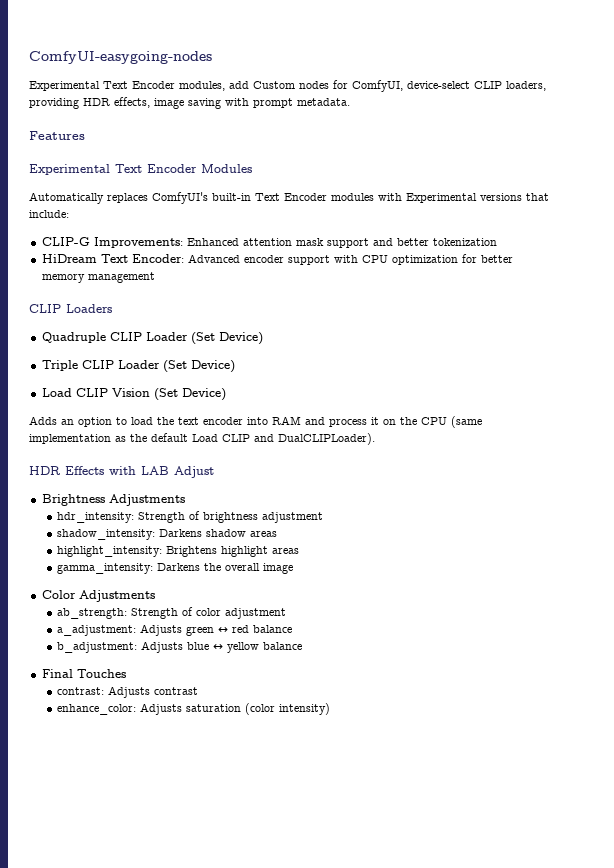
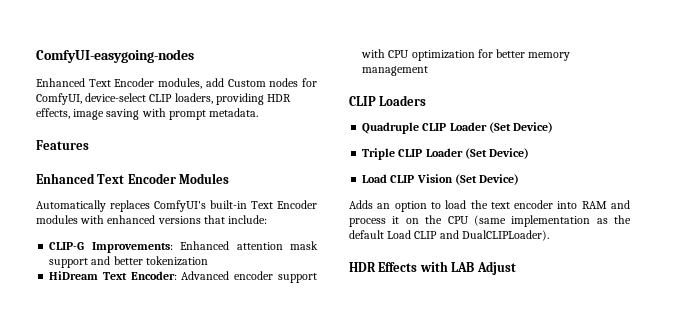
- Experimental Text Encoder modules, add Custom nodes for ComfyUI, device-select CLIP loaders, providing HDR effects, image saving with prompt metadata.
+ Enhanced Text Encoder modules, add Custom nodes for ComfyUI, device-select CLIP loaders, providing HDR effects, image saving with prompt metadata.
- Experimental Text Encoder Modules
+ Enhanced Text Encoder Modules
- Automatically replaces ComfyUI's built-in Text Encoder modules with Experimental versions that include:
+ Automatically replaces ComfyUI's built-in Text Encoder modules with enhanced versions that include:
- Brightness Adjustments
- hdr_intensity: Strength of brightness adjustment
- shadow_intensity: Darkens shadow areas
- highlight_intensity: Brightens highlight areas
- gamma_intensity: Darkens the overall image
- Color Adjustments
- ab_strength: Strength of color adjustment
- a_adjustment: Adjusts green ↔ red balance
- b_adjustment: Adjusts blue ↔ yellow balance
- Final Touches
- contrast: Adjusts contrast
- enhance_color: Adjusts saturation (color intensity)

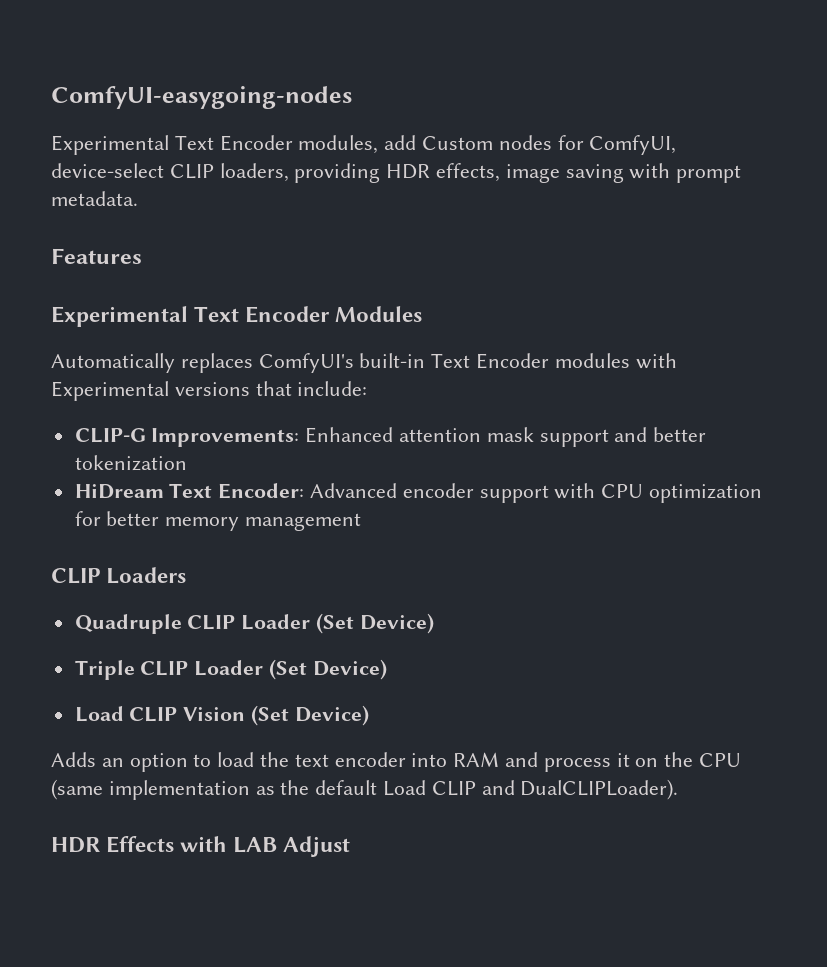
- Enhanced Text Encoder modules, add Custom nodes for ComfyUI, device-select CLIP loaders, providing HDR effects, image saving with prompt metadata.
+ Experimental Text Encoder modules, add Custom nodes for ComfyUI, device-select CLIP loaders, providing HDR effects, image saving with prompt metadata.
- Enhanced Text Encoder Modules
+ Experimental Text Encoder Modules
- Automatically replaces ComfyUI's built-in Text Encoder modules with enhanced versions that include:
+ Automatically replaces ComfyUI's built-in Text Encoder modules with Experimental versions that include:

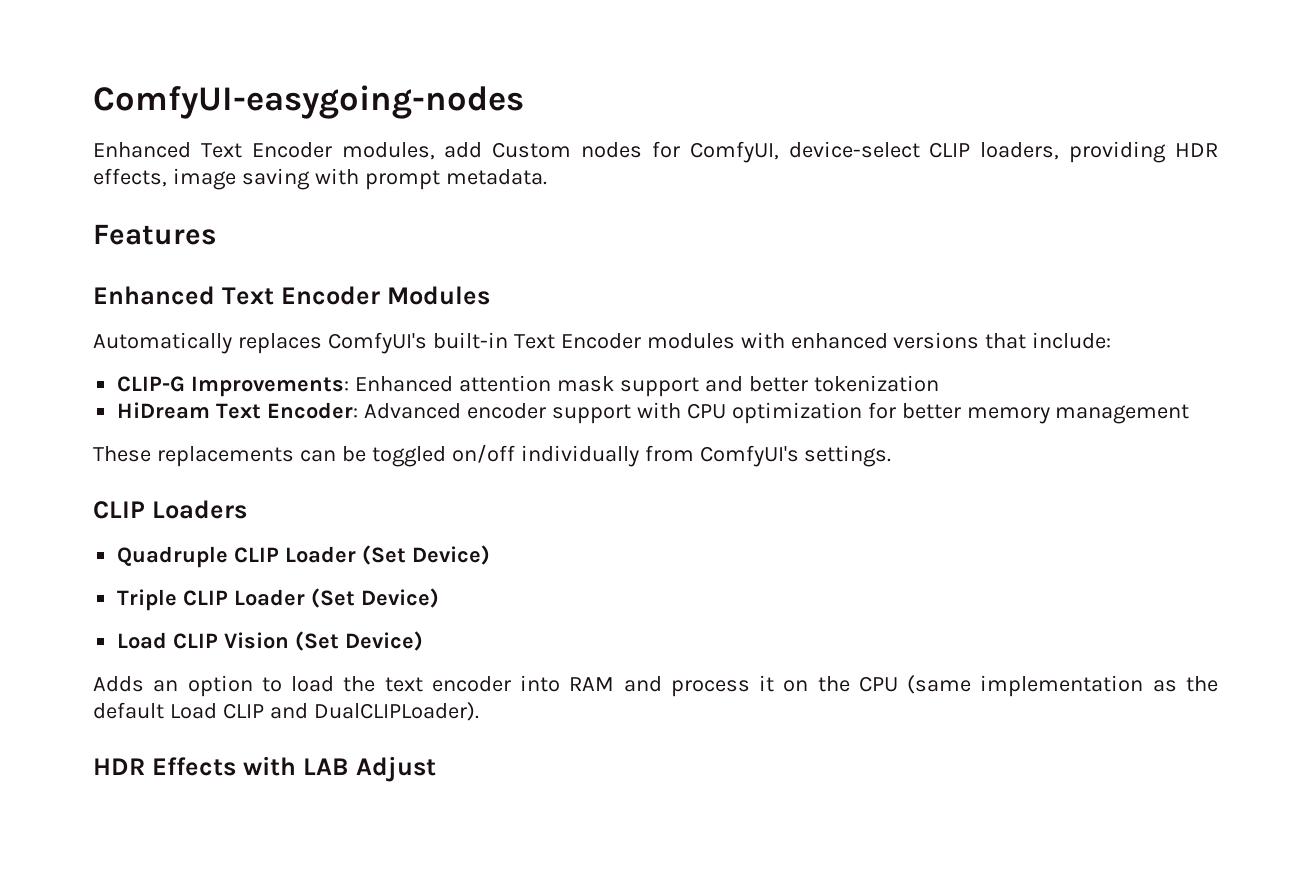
- Experimental Text Encoder modules, add Custom nodes for ComfyUI, device-select CLIP loaders, providing HDR effects, image saving with prompt metadata.
+ Enhanced Text Encoder modules, add Custom nodes for ComfyUI, device-select CLIP loaders, providing HDR effects, image saving with prompt metadata.
- Experimental Text Encoder Modules
+ Enhanced Text Encoder Modules
- Automatically replaces ComfyUI's built-in Text Encoder modules with Experimental versions that include:
+ Automatically replaces ComfyUI's built-in Text Encoder modules with enhanced versions that include:
+ These replacements can be toggled on/off individually from ComfyUI's settings.

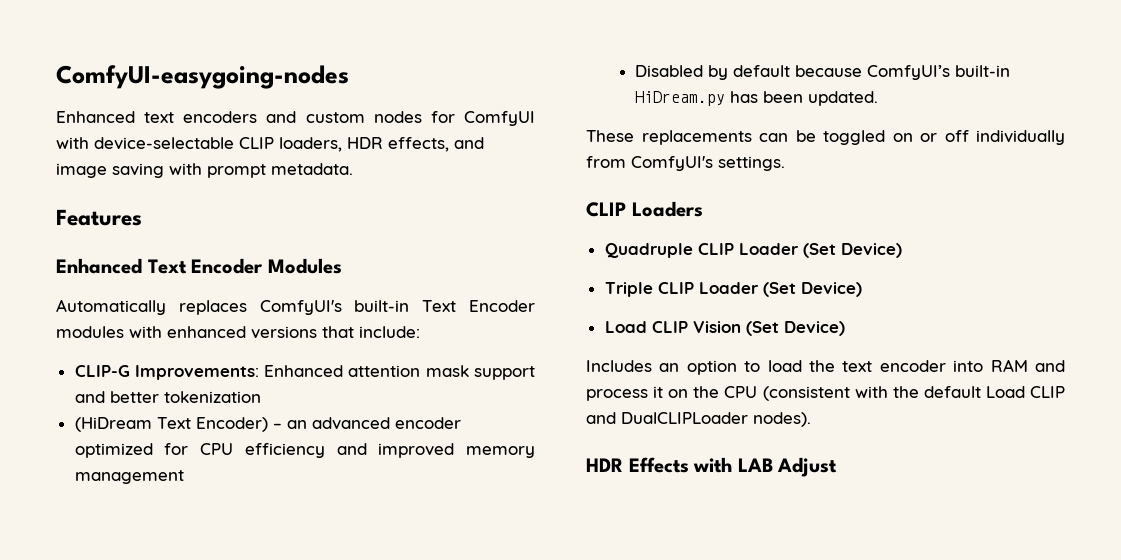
- Enhanced Text Encoder modules, add Custom nodes for ComfyUI, device-select CLIP loaders, providing HDR effects, image saving with prompt metadata.
+ Enhanced text encoders and custom nodes for ComfyUI with device-selectable CLIP loaders, HDR effects, and image saving with prompt metadata.
- HiDream Text Encoder: Advanced encoder support with CPU optimization for better memory management
+ (HiDream Text Encoder) – an advanced encoder optimized for CPU efficiency and improved memory management
+ Disabled by default because ComfyUI’s built-in HiDream.py has been updated.
- These replacements can be toggled on/off individually from ComfyUI's settings.
+ These replacements can be toggled on or off individually from ComfyUI's settings.
- Adds an option to load the text encoder into RAM and process it on the CPU (same implementation as the default Load CLIP and DualCLIPLoader).
+ Includes an option to load the text encoder into RAM and process it on the CPU (consistent with the default Load CLIP and DualCLIPLoader nodes).

